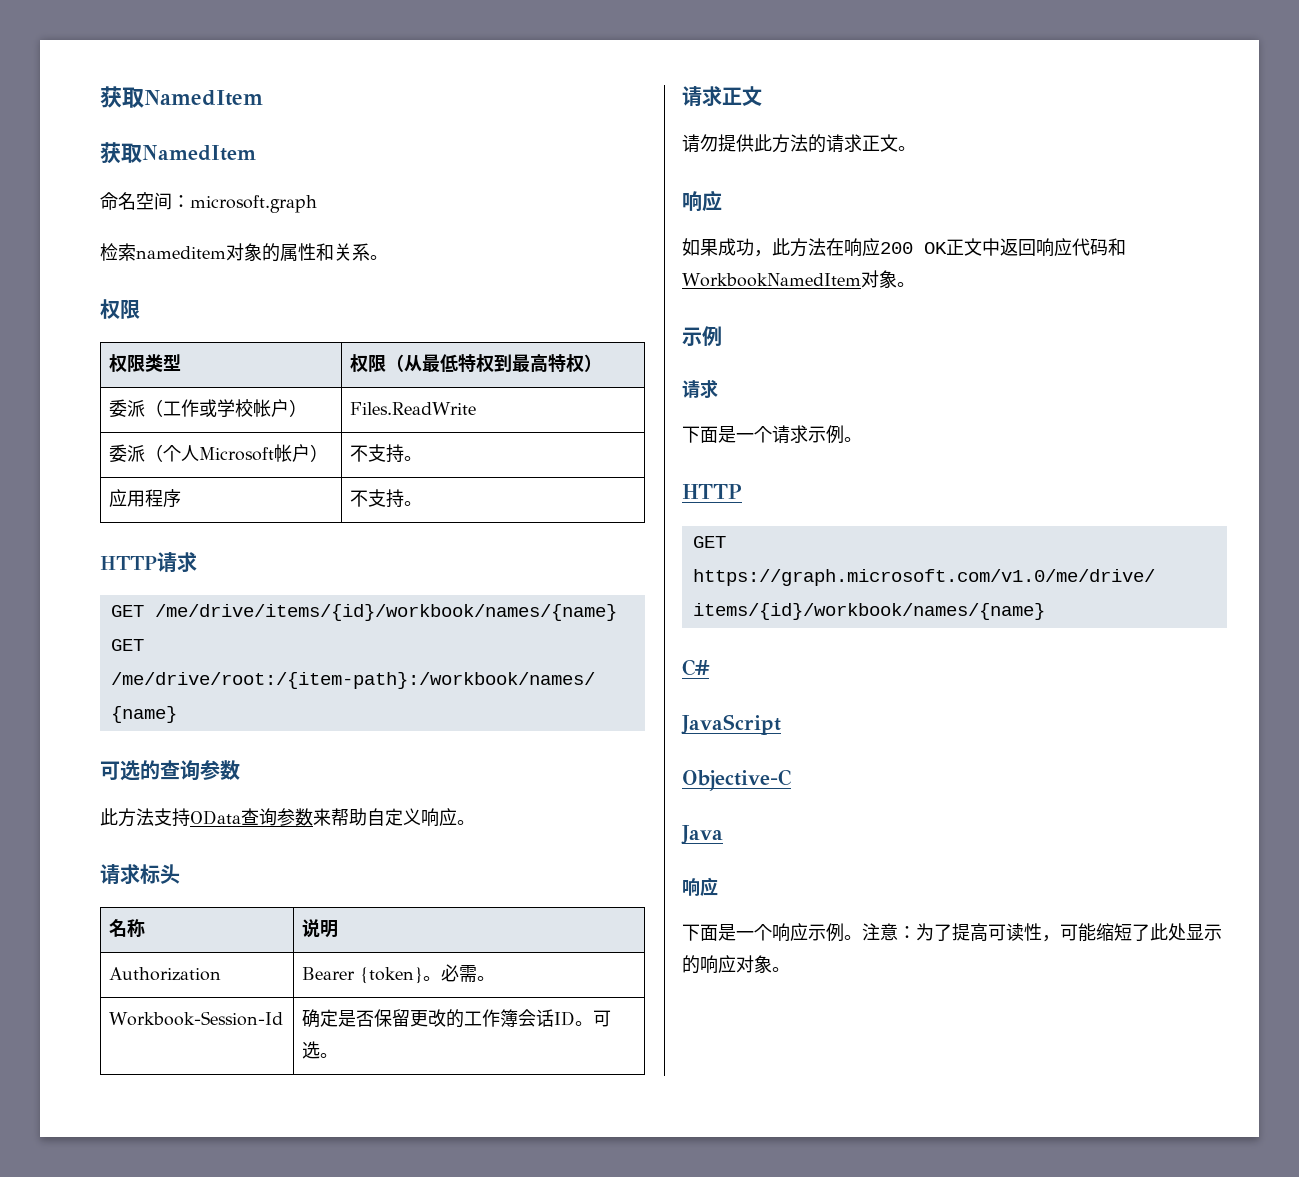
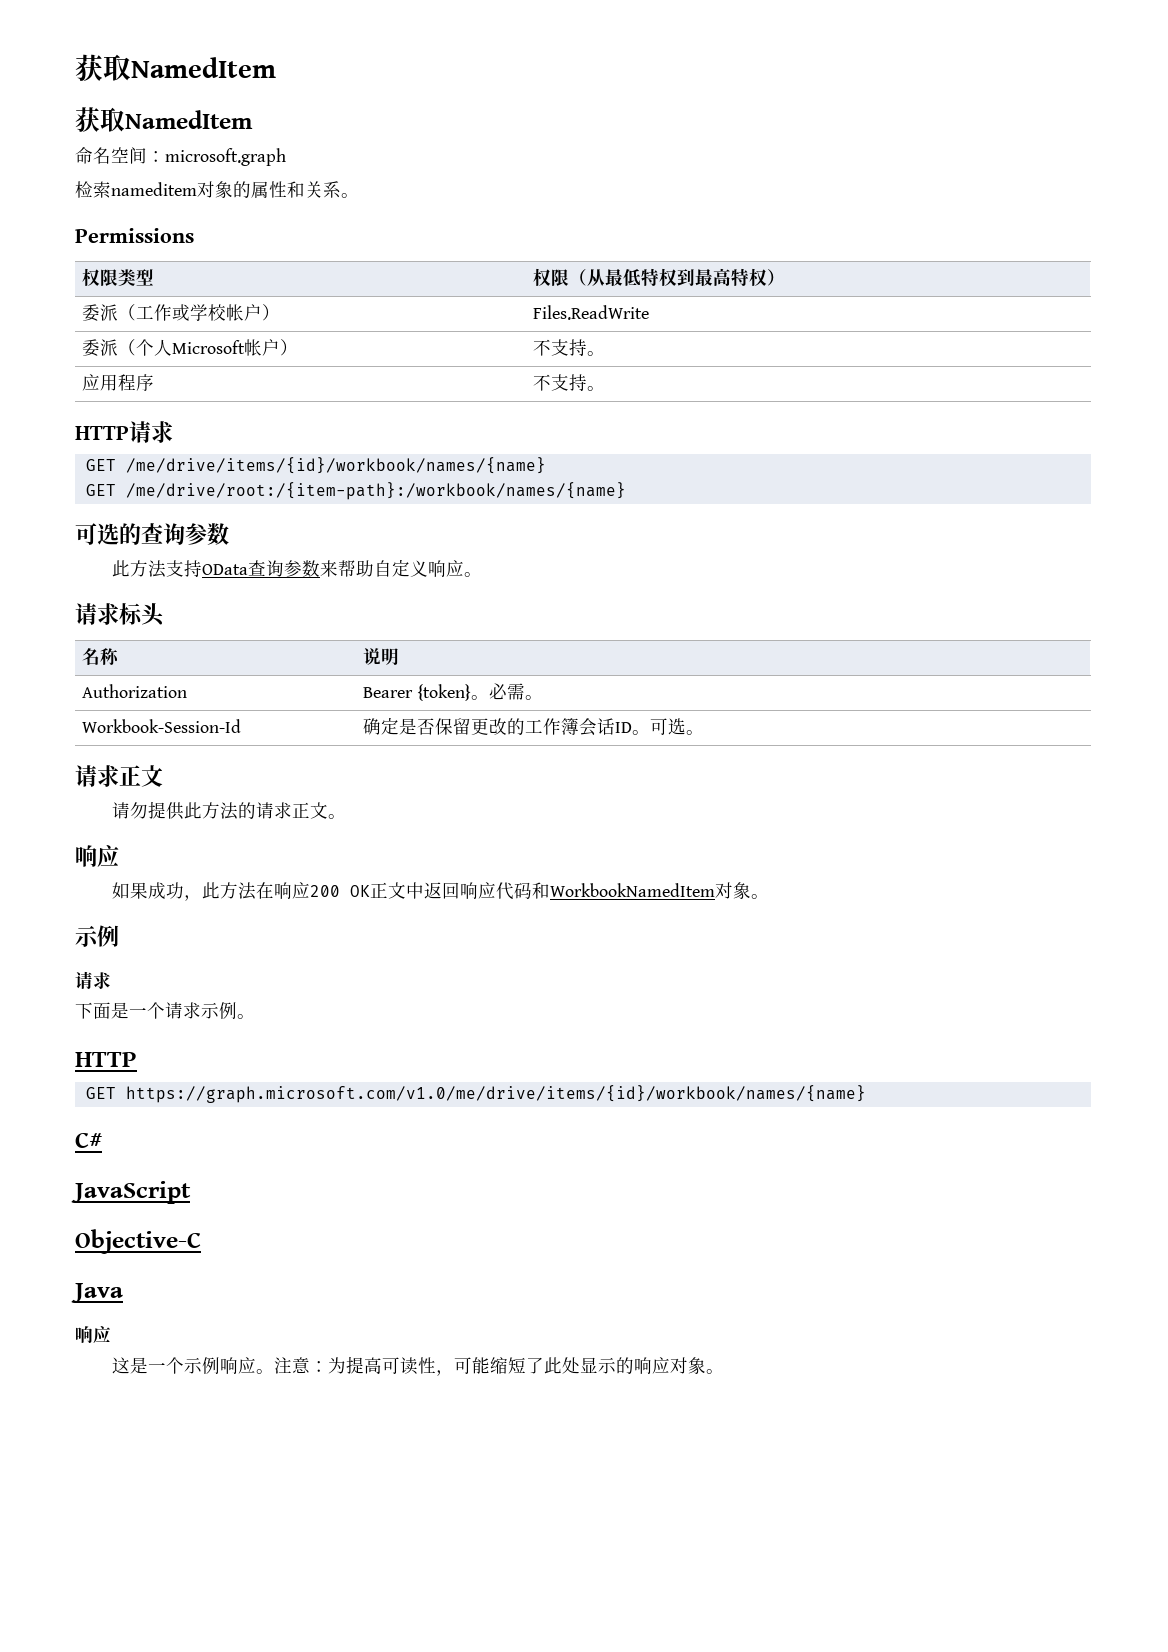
  检索nameditem对象的属性和关系。
- 权限
+ Permissions
- 下面是一个响应示例。
+ 这是一个示例响应。
- 注意：为了提高可读性，可能缩短了此处显示的响应对象。
+ 注意：为提高可读性，可能缩短了此处显示的响应对象。

